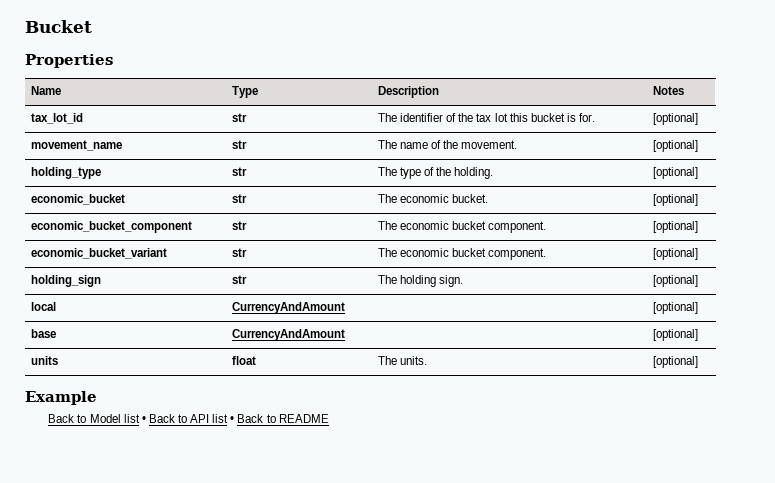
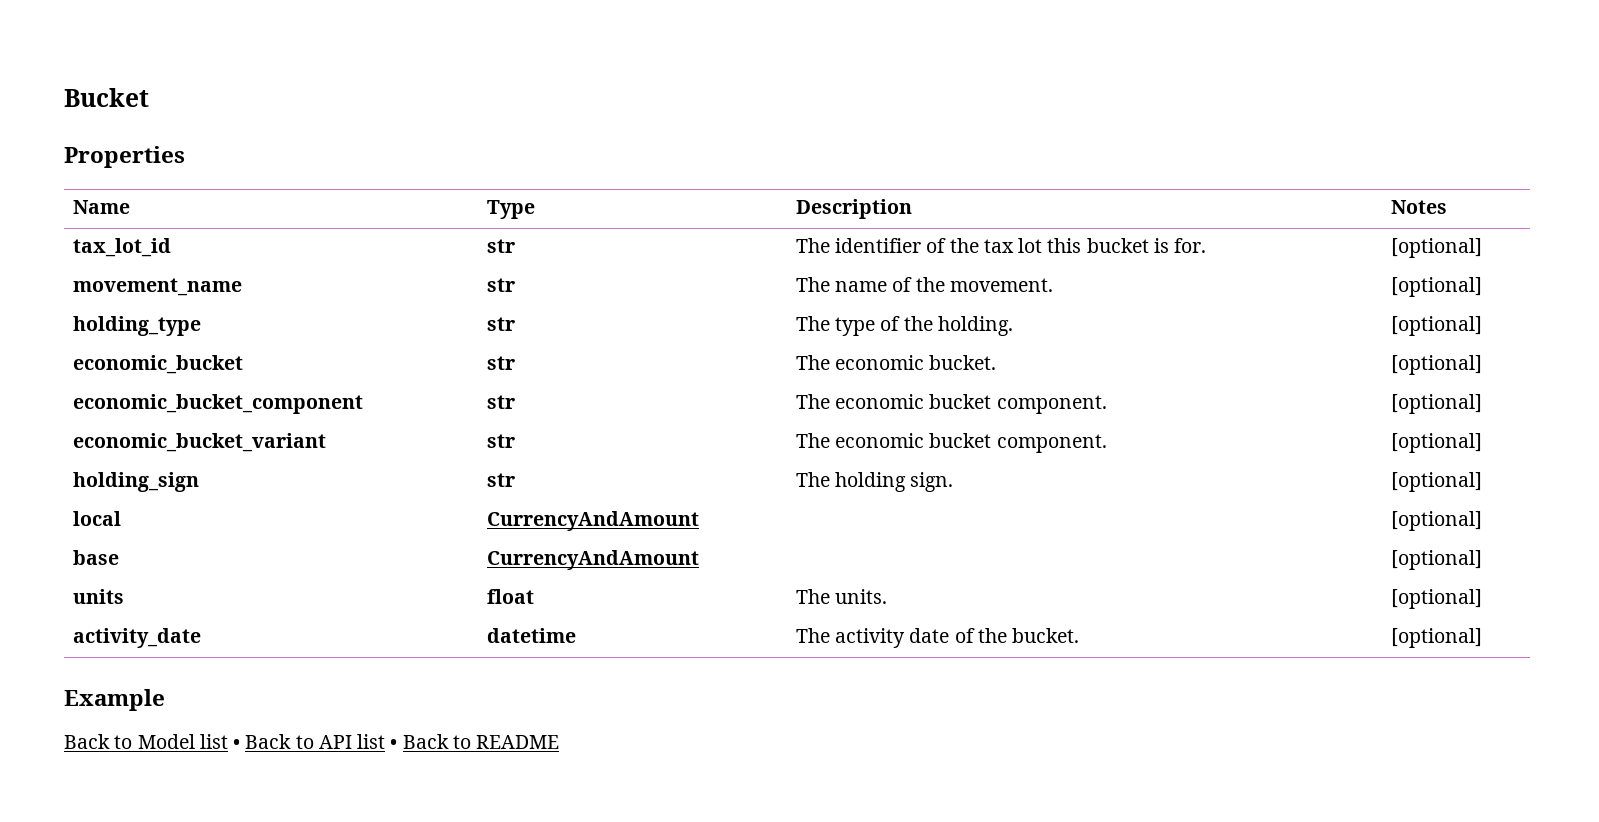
+ activity_date | datetime | The activity date of the bucket. | [optional]

